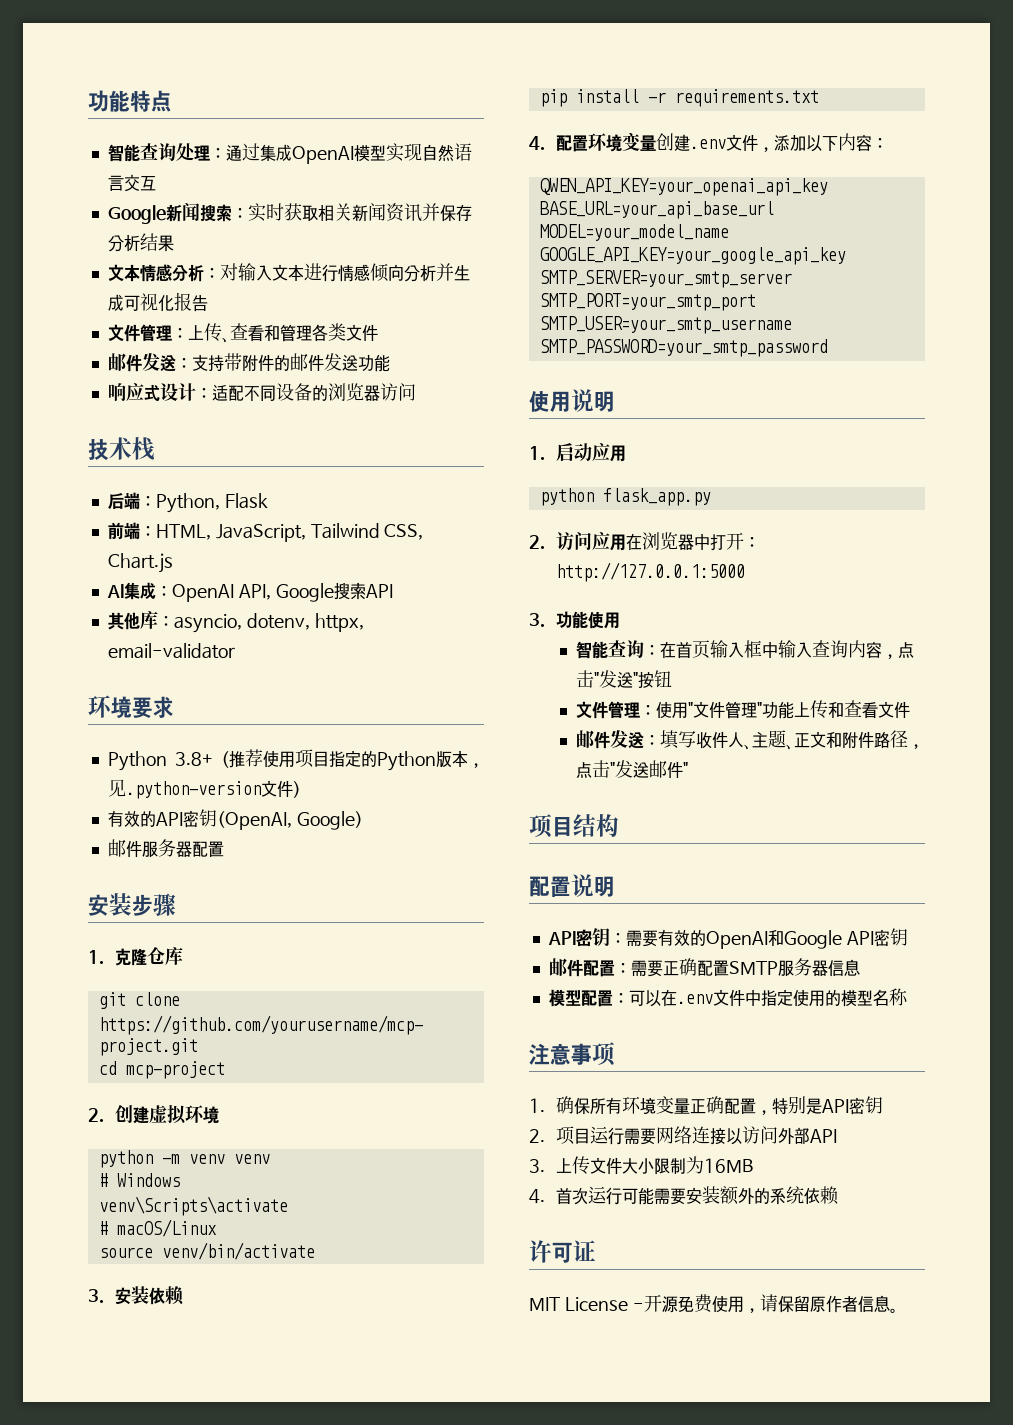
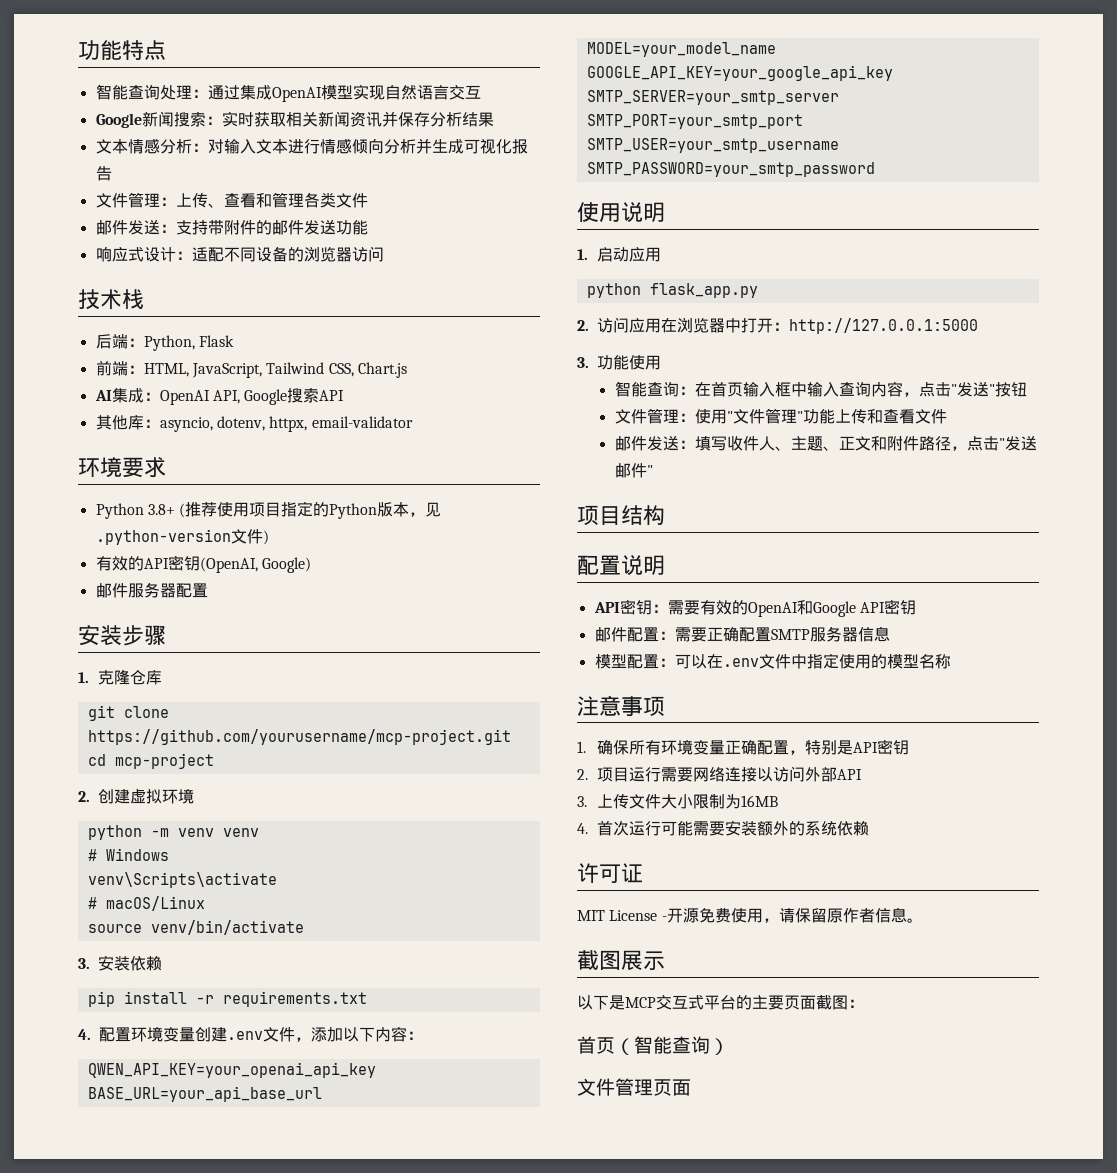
+ 截图展示
+ 以下是MCP交互式平台的主要页面截图：
+ 首页（智能查询）
+ 文件管理页面

